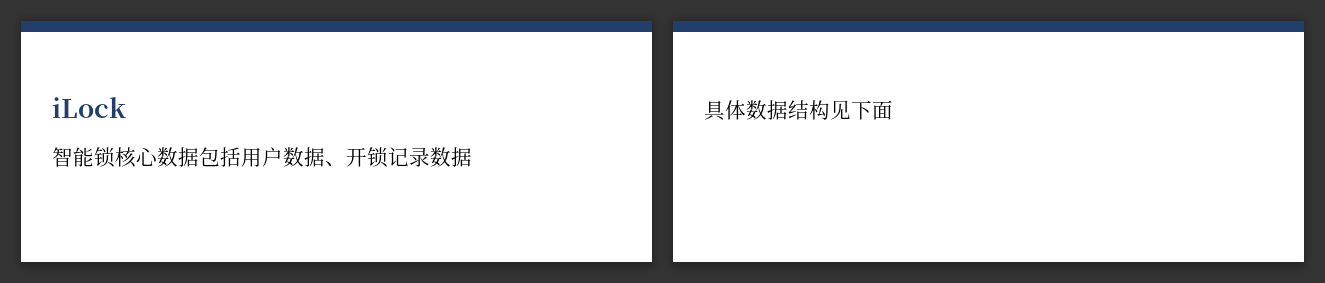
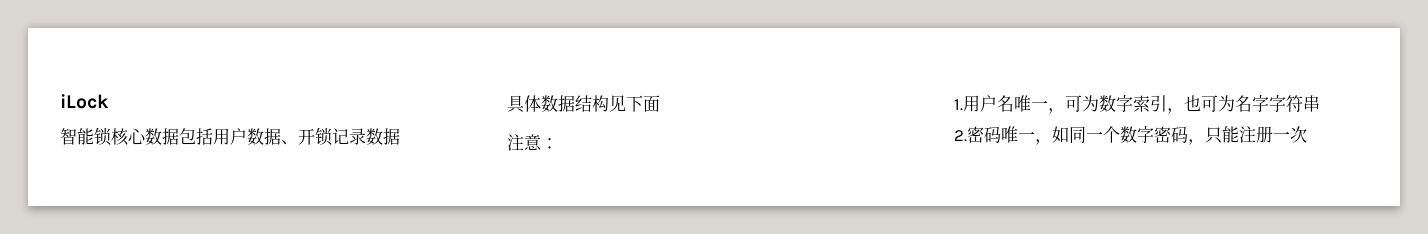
+ 注意：
+ 1.用户名唯一，可为数字索引，也可为名字字符串
+ 2.密码唯一，如同一个数字密码，只能注册一次

